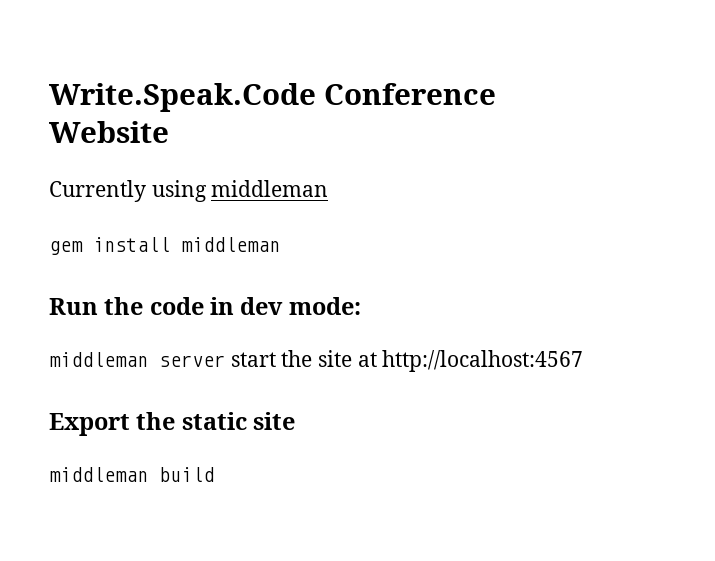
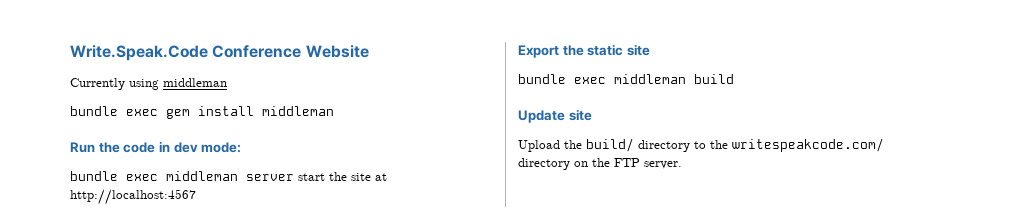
- gem install middleman
+ bundle exec gem install middleman
- middleman server start the site at http://localhost:4567
+ bundle exec middleman server start the site at http://localhost:4567
- middleman build
+ bundle exec middleman build
+ Update site
+ Upload the build/ directory to the writespeakcode.com/ directory on the FTP server.

